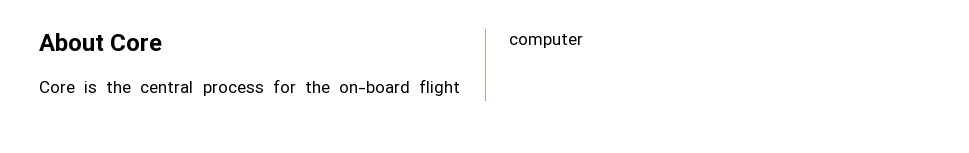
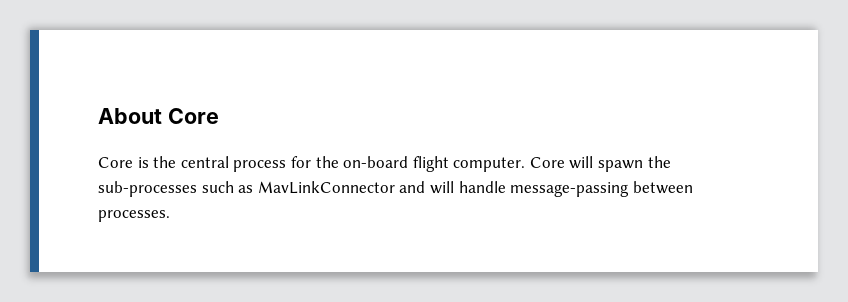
- Core is the central process for the on-board flight computer
+ Core is the central process for the on-board flight computer. Core will spawn the sub-processes such as MavLinkConnector and will handle message-passing between processes.

